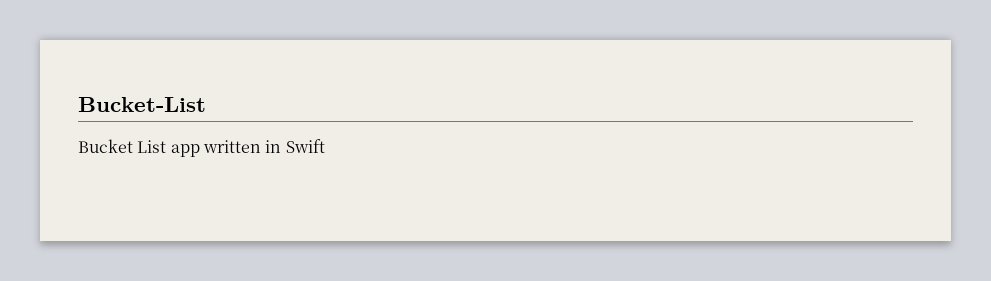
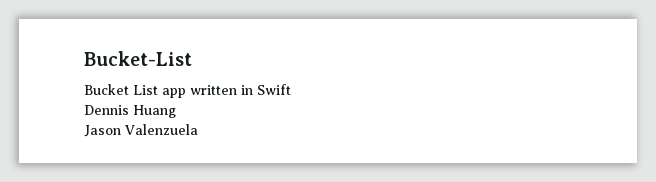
+ Dennis Huang
+ Jason Valenzuela

